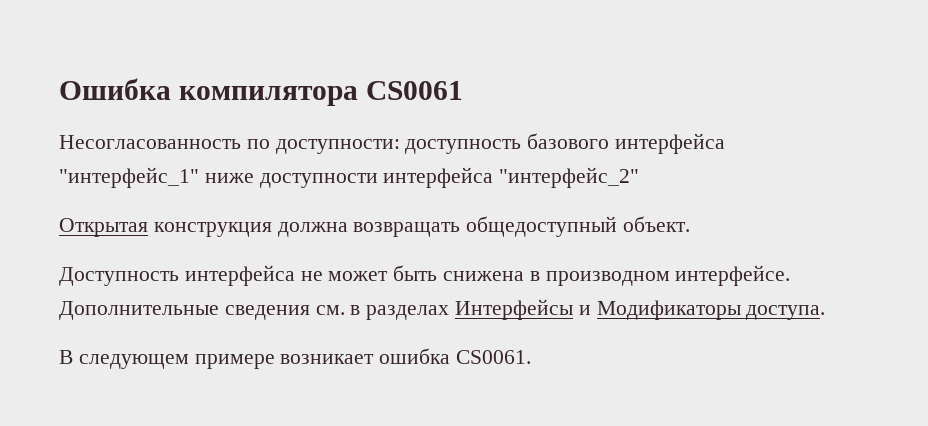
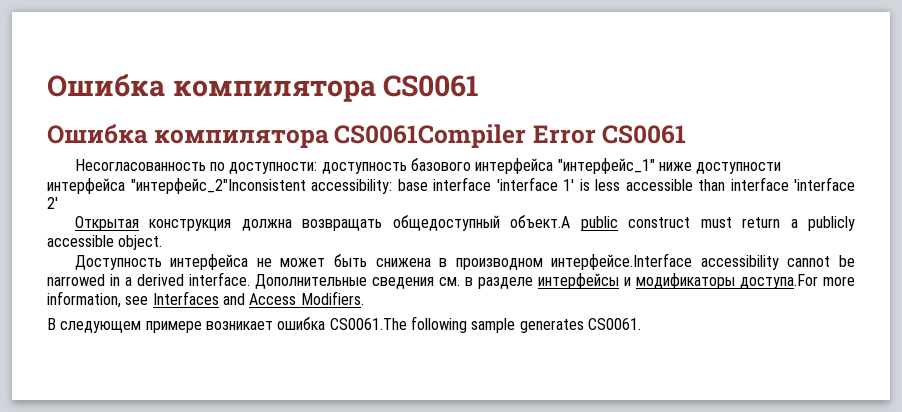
+ Ошибка компилятора CS0061Compiler Error CS0061
- Несогласованность по доступности: доступность базового интерфейса "интерфейс_1" ниже доступности интерфейса "интерфейс_2"
+ Несогласованность по доступности: доступность базового интерфейса "интерфейс_1" ниже доступности интерфейса "интерфейс_2"Inconsistent accessibility: base interface 'interface 1' is less accessible than interface 'interface 2'
- Открытая конструкция должна возвращать общедоступный объект.
+ Открытая конструкция должна возвращать общедоступный объект.A public construct must return a publicly accessible object.
- Доступность интерфейса не может быть снижена в производном интерфейсе. Дополнительные сведения см. в разделах Интерфейсы и Модификаторы доступа.
+ Доступность интерфейса не может быть снижена в производном интерфейсе.Interface accessibility cannot be narrowed in a derived interface. Дополнительные сведения см. в разделе интерфейсы и модификаторы доступа.For more information, see Interfaces and Access Modifiers.
- В следующем примере возникает ошибка CS0061.
+ В следующем примере возникает ошибка CS0061.The following sample generates CS0061.

